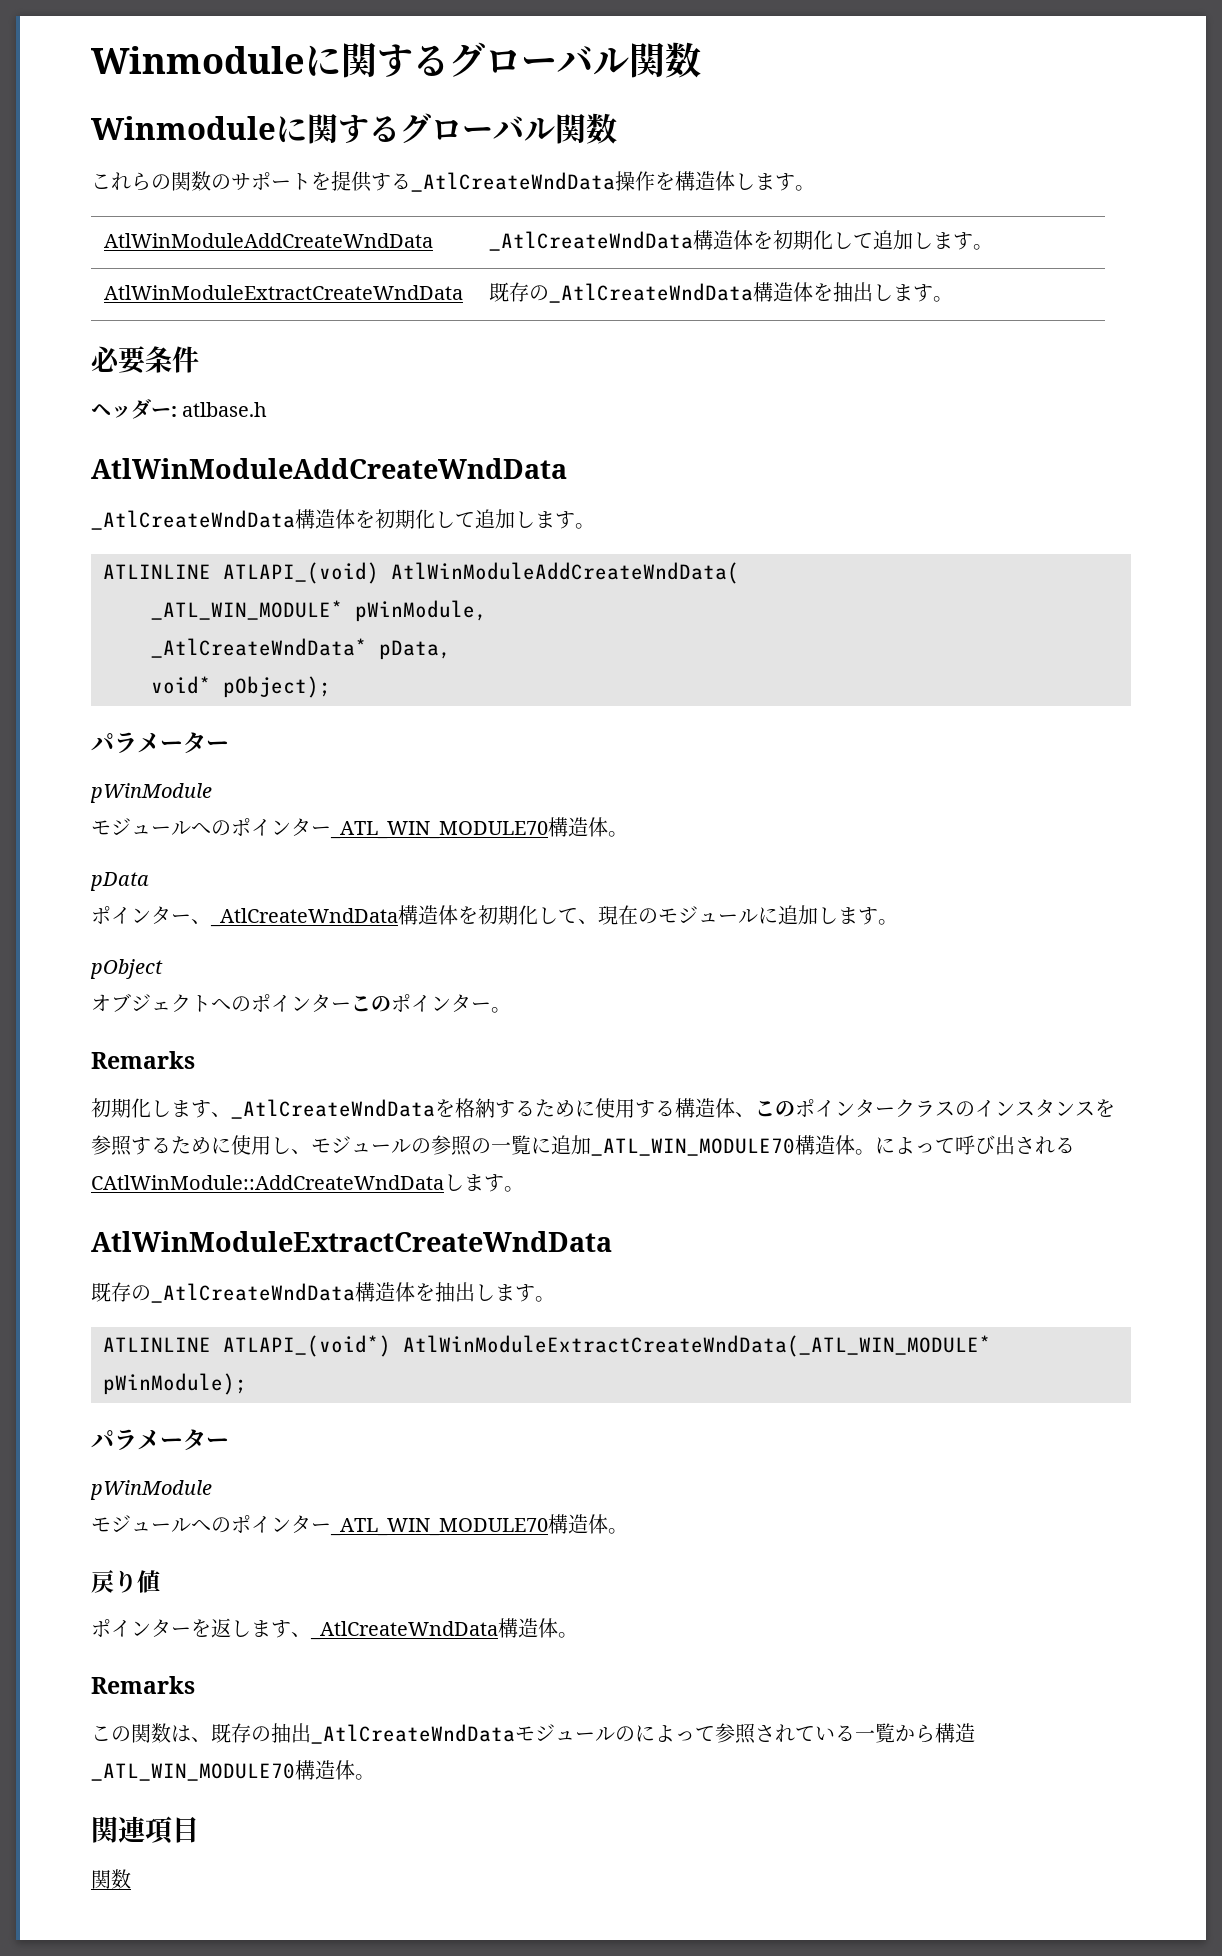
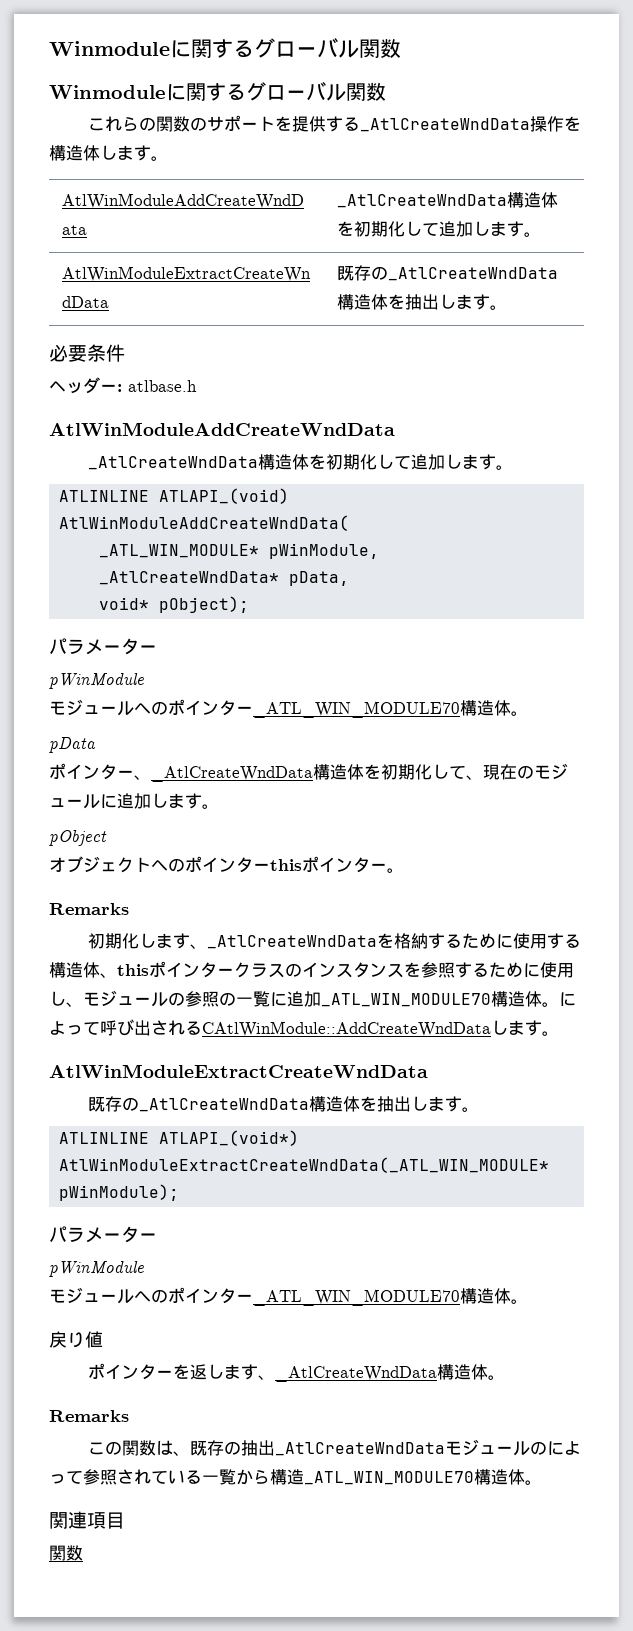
- オブジェクトへのポインターこのポインター。
+ オブジェクトへのポインターthisポインター。
- 初期化します、_AtlCreateWndDataを格納するために使用する構造体、このポインタークラスのインスタンスを参照するために使用し、モジュールの参照の一覧に追加_ATL_WIN_MODULE70構造体。
+ 初期化します、_AtlCreateWndDataを格納するために使用する構造体、thisポインタークラスのインスタンスを参照するために使用し、モジュールの参照の一覧に追加_ATL_WIN_MODULE70構造体。

